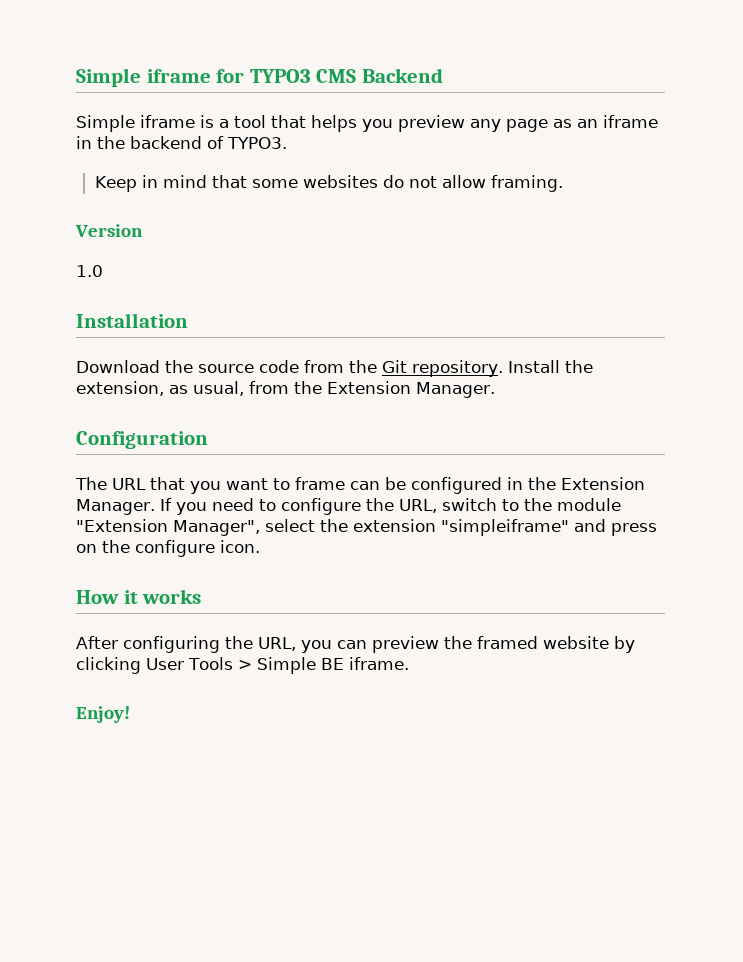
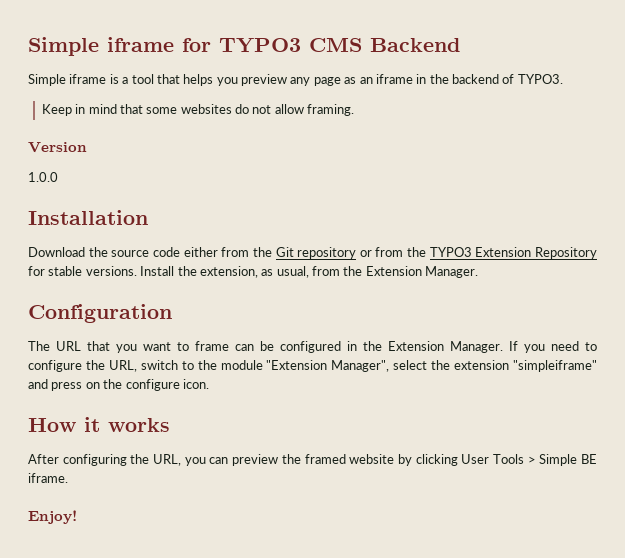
- 1.0
+ 1.0.0
- Download the source code from the Git repository.
+ Download the source code either from the Git repository or from the TYPO3 Extension Repository for stable versions.

